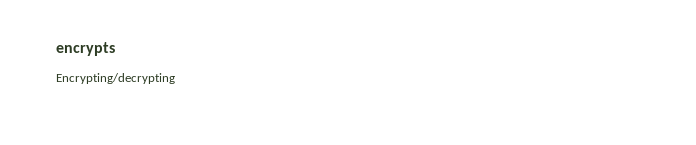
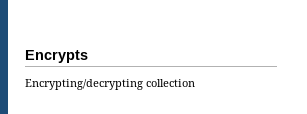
- encrypts
+ Encrypts
- Encrypting/decrypting
+ Encrypting/decrypting collection

